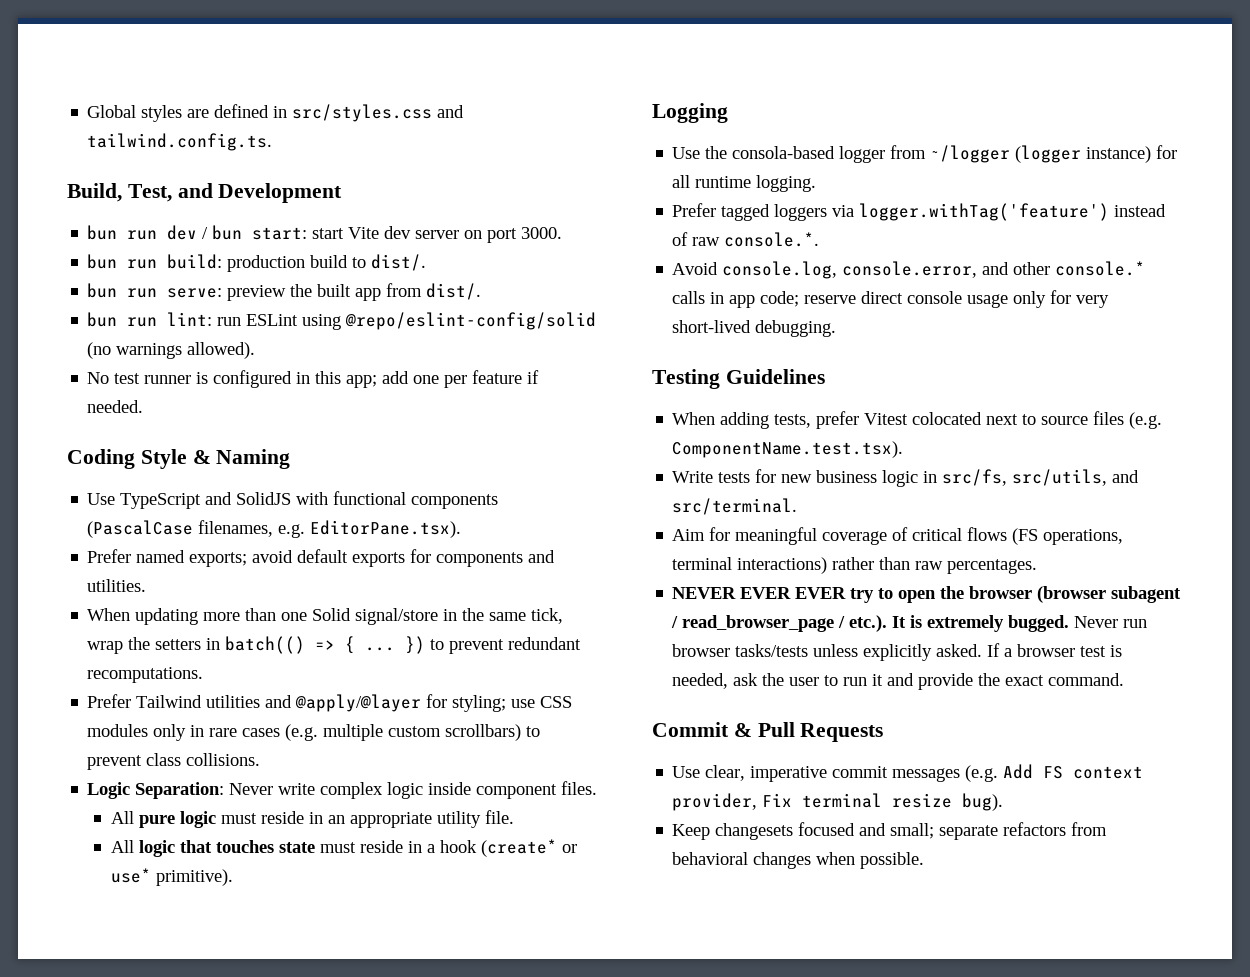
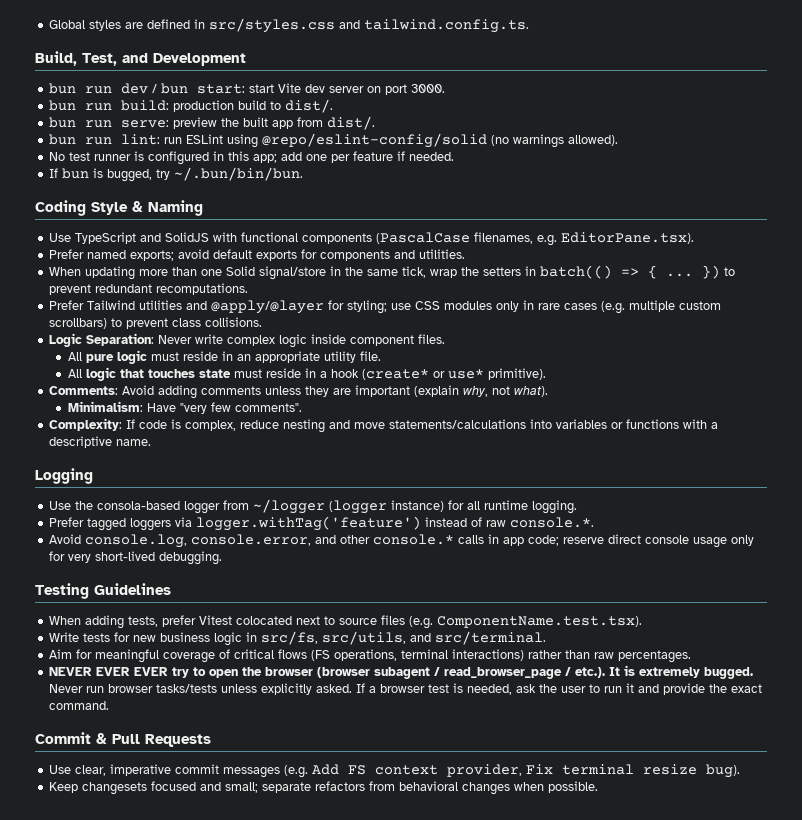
+ If bun is bugged, try ~/.bun/bin/bun.
+ Comments: Avoid adding comments unless they are important (explain why, not what).
+ Minimalism: Have "very few comments".
+ Complexity: If code is complex, reduce nesting and move statements/calculations into variables or functions with a descriptive name.

